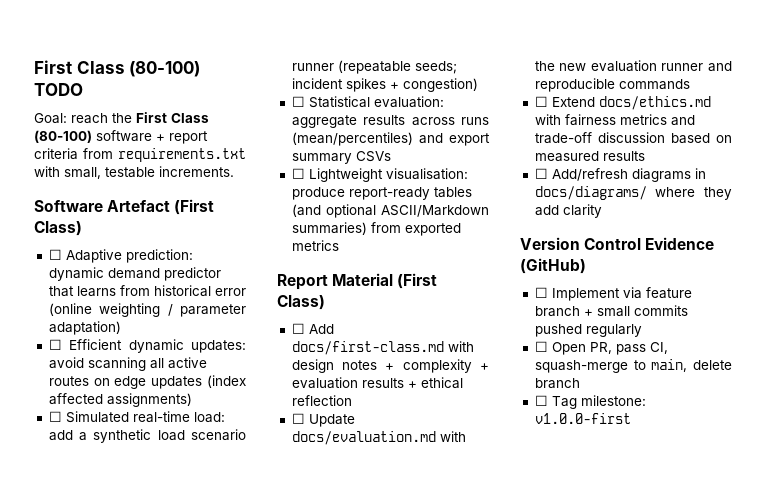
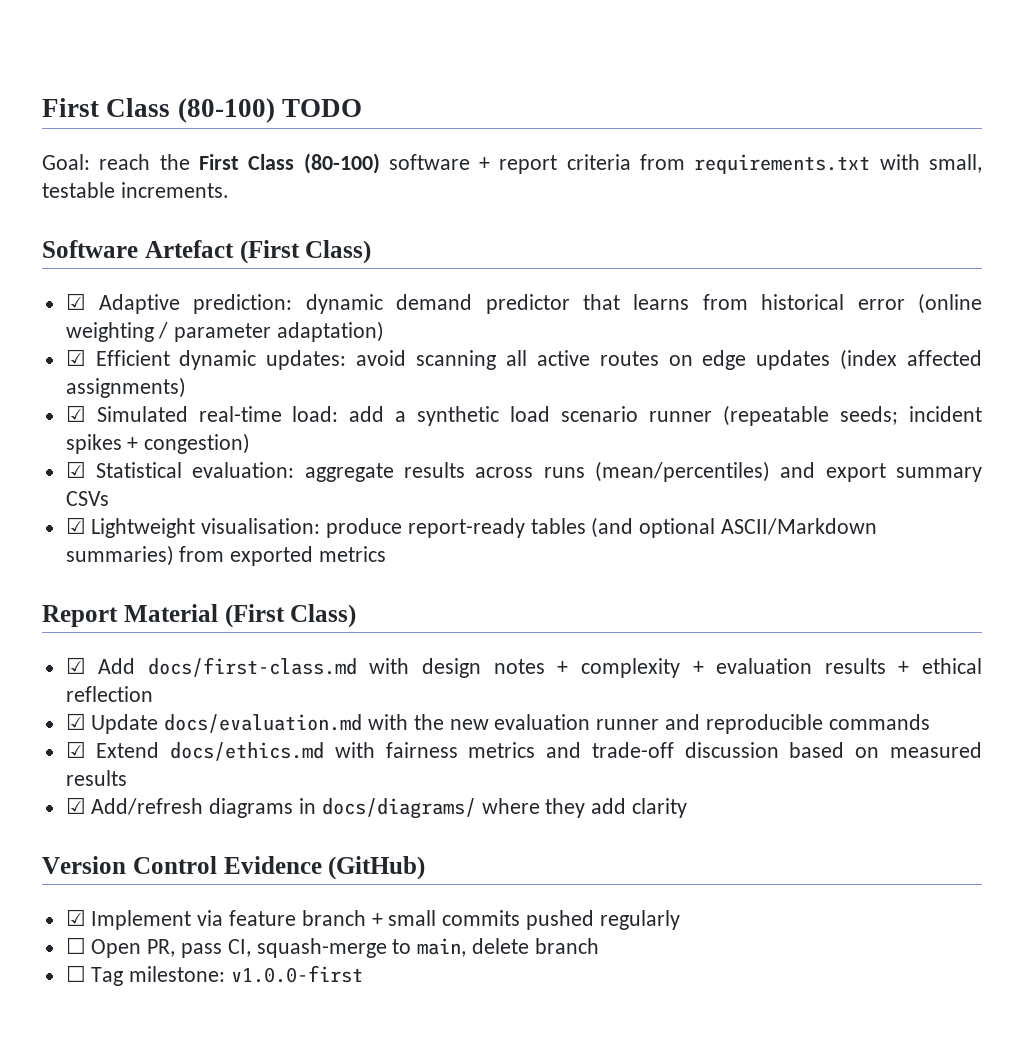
- ☐ Adaptive prediction: dynamic demand predictor that learns from historical error (online weighting / parameter adaptation)
+ ☑ Adaptive prediction: dynamic demand predictor that learns from historical error (online weighting / parameter adaptation)
- ☐ Efficient dynamic updates: avoid scanning all active routes on edge updates (index affected assignments)
+ ☑ Efficient dynamic updates: avoid scanning all active routes on edge updates (index affected assignments)
- ☐ Simulated real-time load: add a synthetic load scenario runner (repeatable seeds; incident spikes + congestion)
+ ☑ Simulated real-time load: add a synthetic load scenario runner (repeatable seeds; incident spikes + congestion)
- ☐ Statistical evaluation: aggregate results across runs (mean/percentiles) and export summary CSVs
+ ☑ Statistical evaluation: aggregate results across runs (mean/percentiles) and export summary CSVs
- ☐ Lightweight visualisation: produce report-ready tables (and optional ASCII/Markdown summaries) from exported metrics
+ ☑ Lightweight visualisation: produce report-ready tables (and optional ASCII/Markdown summaries) from exported metrics
- ☐ Add docs/first-class.md with design notes + complexity + evaluation results + ethical reflection
+ ☑ Add docs/first-class.md with design notes + complexity + evaluation results + ethical reflection
- ☐ Update docs/evaluation.md with the new evaluation runner and reproducible commands
+ ☑ Update docs/evaluation.md with the new evaluation runner and reproducible commands
- ☐ Extend docs/ethics.md with fairness metrics and trade-off discussion based on measured results
+ ☑ Extend docs/ethics.md with fairness metrics and trade-off discussion based on measured results
- ☐ Add/refresh diagrams in docs/diagrams/ where they add clarity
+ ☑ Add/refresh diagrams in docs/diagrams/ where they add clarity
- ☐ Implement via feature branch + small commits pushed regularly
+ ☑ Implement via feature branch + small commits pushed regularly

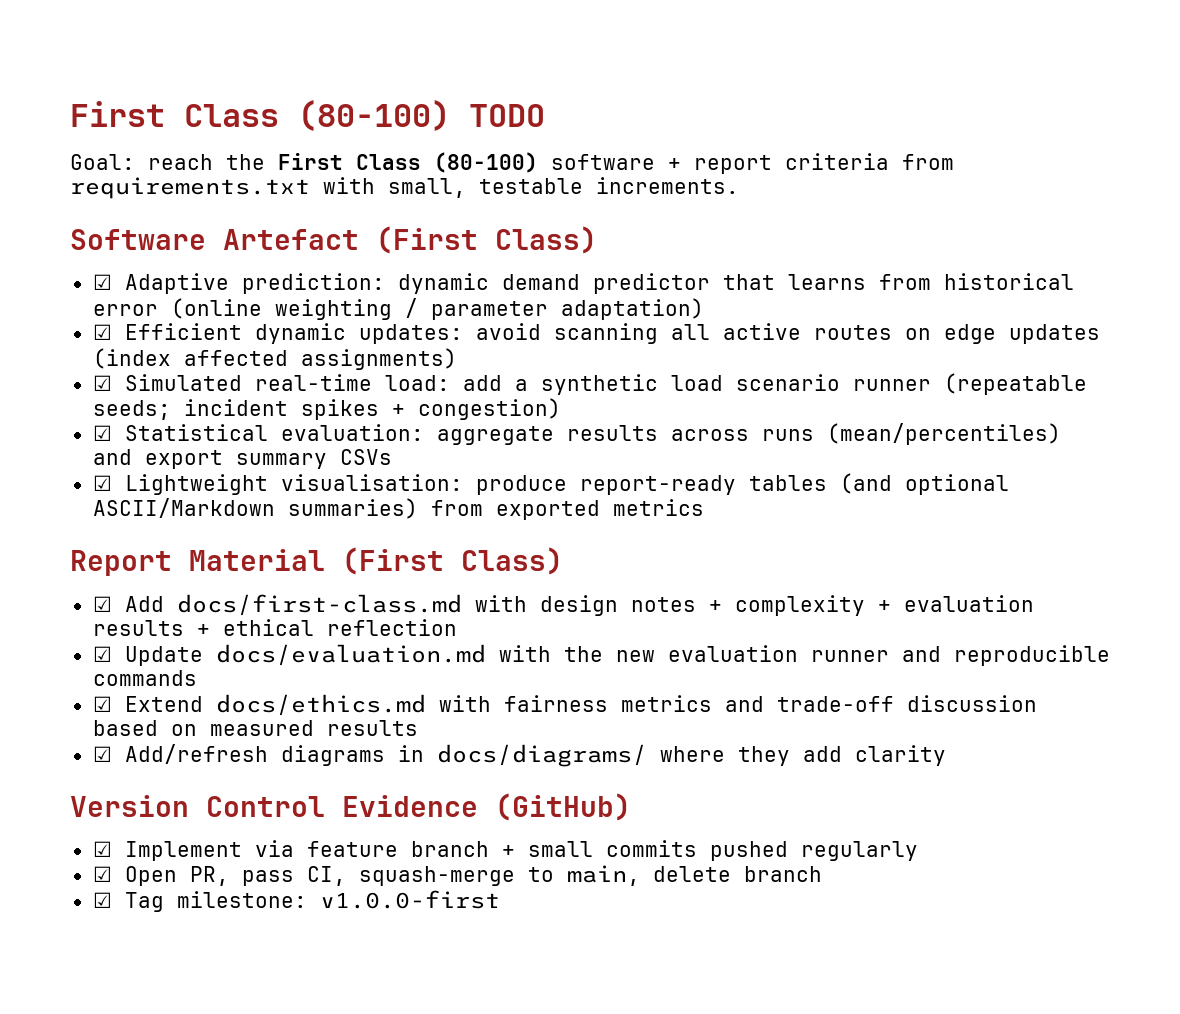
- ☐ Open PR, pass CI, squash-merge to main, delete branch
+ ☑ Open PR, pass CI, squash-merge to main, delete branch
- ☐ Tag milestone: v1.0.0-first
+ ☑ Tag milestone: v1.0.0-first

